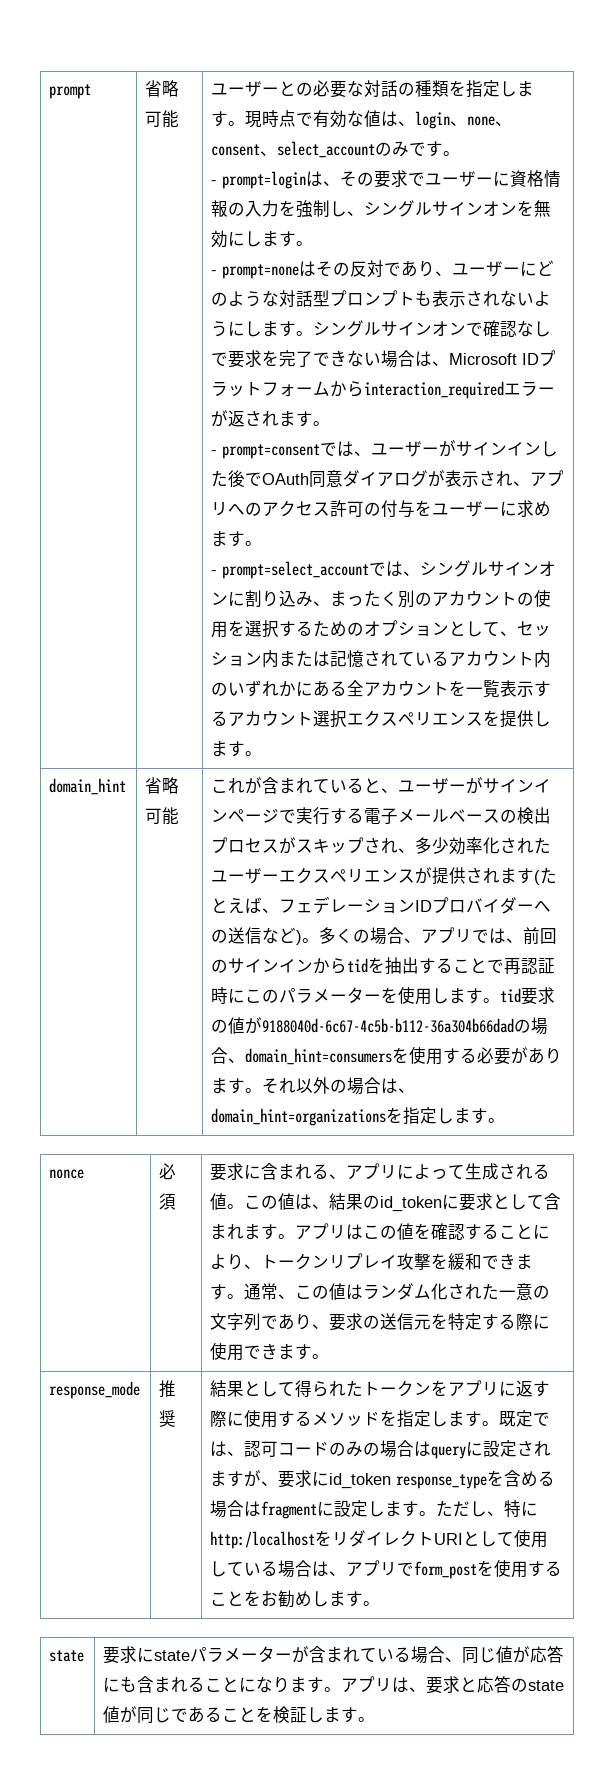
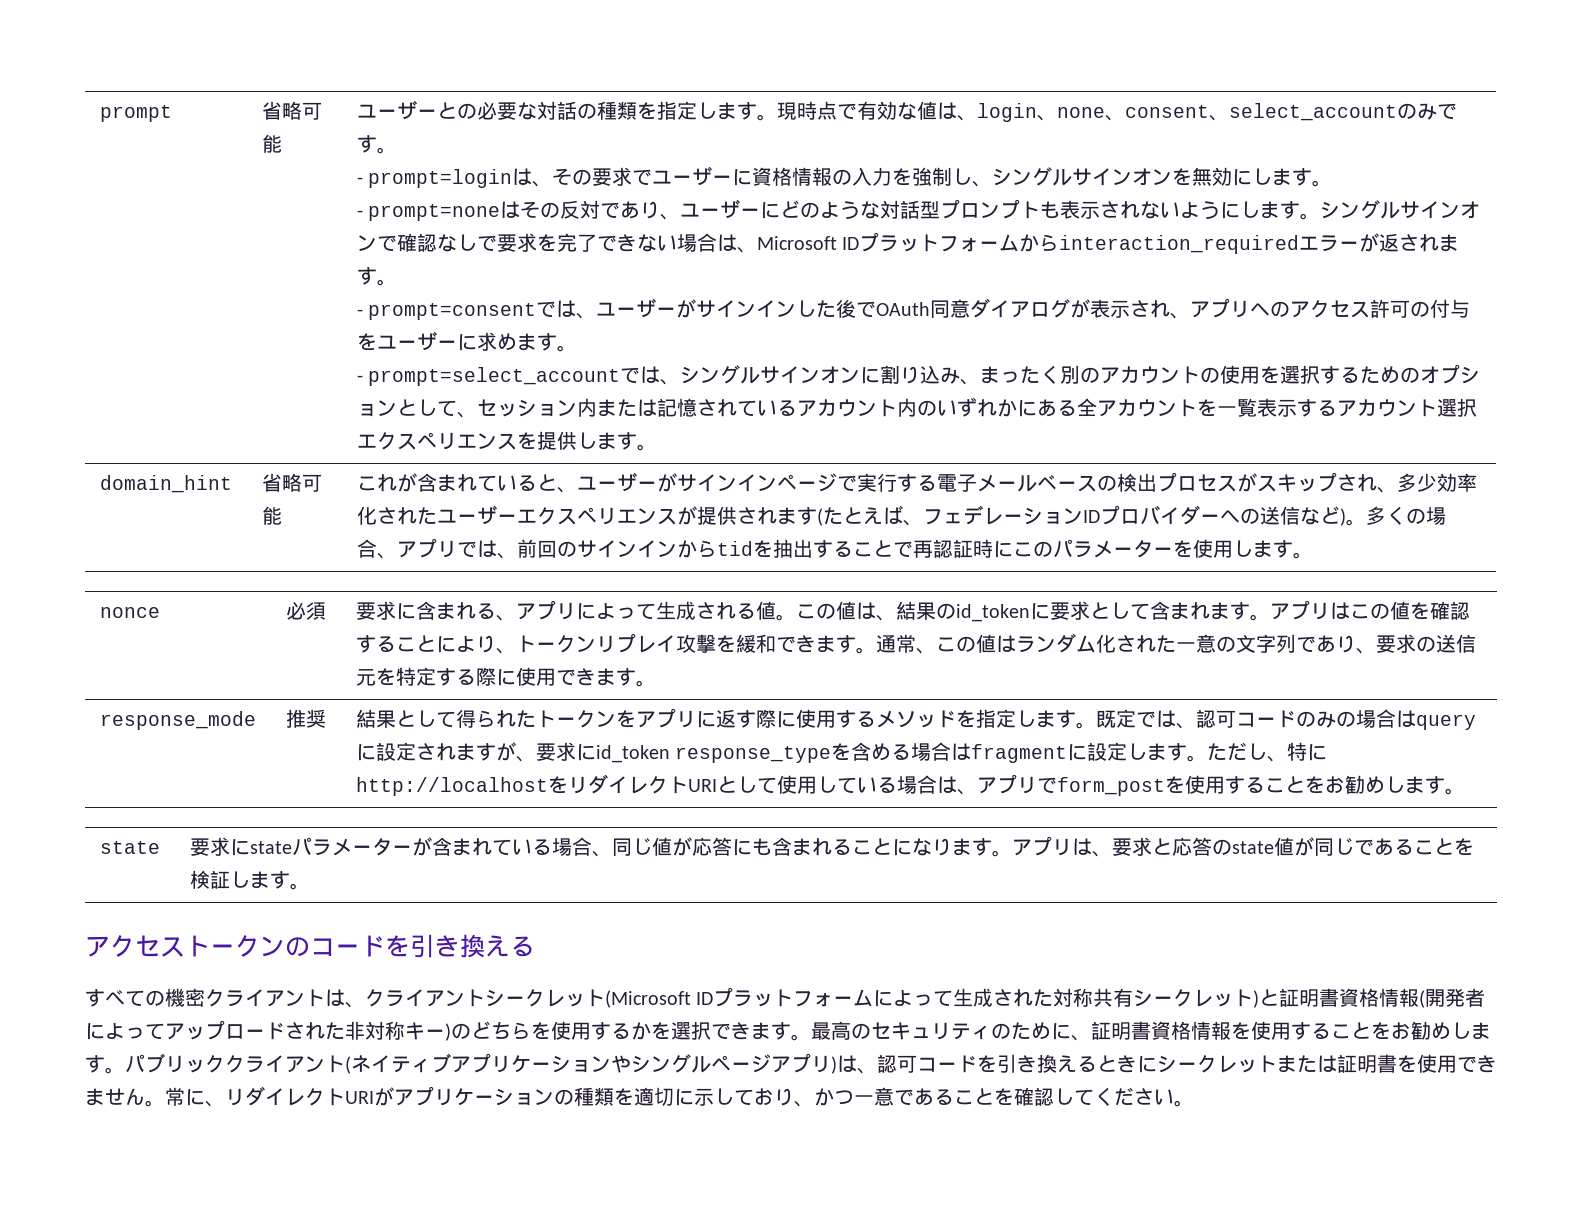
- 多くの場合、アプリでは、前回のサインインからtidを抽出することで再認証時にこのパラメーターを使用します。tid要求の値が9188040d-6c67-4c5b-b112-36a304b66dadの場合、domain_hint=consumersを使用する必要があります。それ以外の場合は、domain_hint=organizationsを指定します。
+ 多くの場合、アプリでは、前回のサインインからtidを抽出することで再認証時にこのパラメーターを使用します。
- ただし、特にhttp:/localhostをリダイレクトURIとして使用している場合は、アプリでform_postを使用することをお勧めします。
+ ただし、特にhttp://localhostをリダイレクトURIとして使用している場合は、アプリでform_postを使用することをお勧めします。
+ アクセストークンのコードを引き換える
+ すべての機密クライアントは、クライアントシークレット(Microsoft IDプラットフォームによって生成された対称共有シークレット)と証明書資格情報(開発者によってアップロードされた非対称キー)のどちらを使用するかを選択できます。最高のセキュリティのために、証明書資格情報を使用することをお勧めします。パブリッククライアント(ネイティブアプリケーションやシングルページアプリ)は、認可コードを引き換えるときにシークレットまたは証明書を使用できません。常に、リダイレクトURIがアプリケーションの種類を適切に示しており、かつ一意であることを確認してください。

